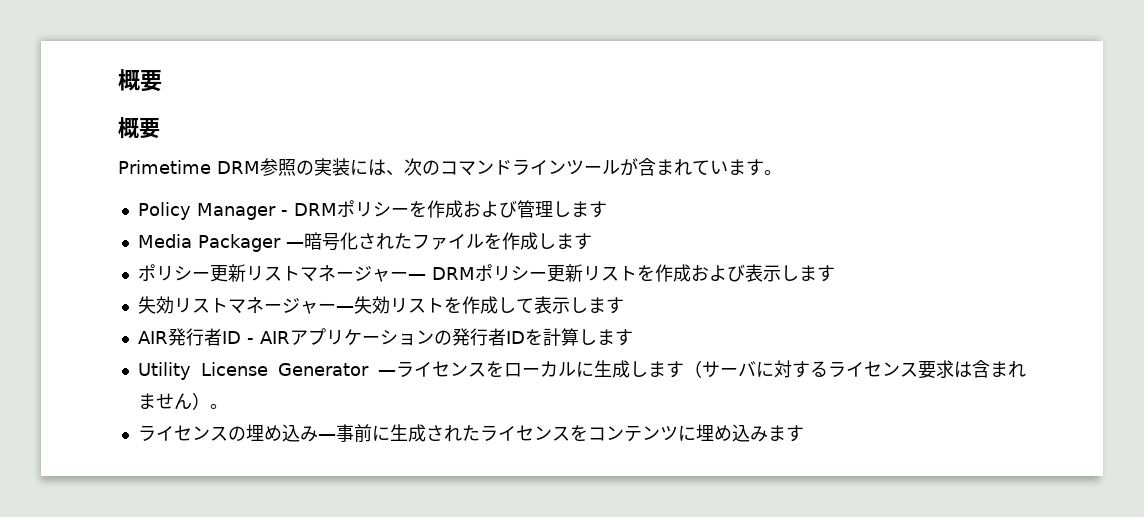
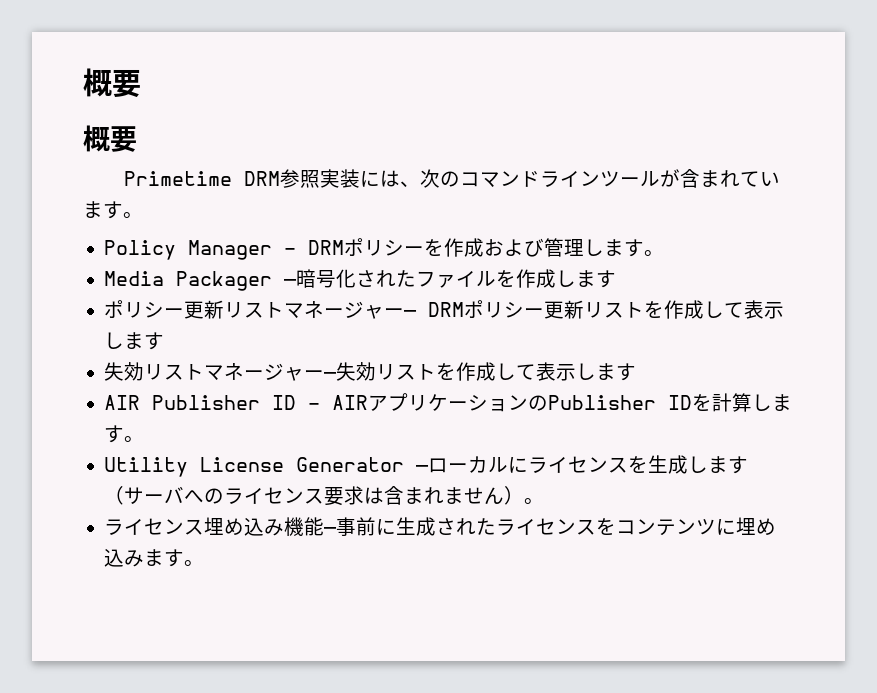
- Primetime DRM参照の実装には、次のコマンドラインツールが含まれています。
+ Primetime DRM参照実装には、次のコマンドラインツールが含まれています。
- Policy Manager - DRMポリシーを作成および管理します
+ Policy Manager - DRMポリシーを作成および管理します。
- ポリシー更新リストマネージャー— DRMポリシー更新リストを作成および表示します
+ ポリシー更新リストマネージャー— DRMポリシー更新リストを作成して表示します
- AIR発行者ID - AIRアプリケーションの発行者IDを計算します
+ AIR Publisher ID - AIRアプリケーションのPublisher IDを計算します。
- Utility License Generator —ライセンスをローカルに生成します（サーバに対するライセンス要求は含まれません）。
+ Utility License Generator —ローカルにライセンスを生成します（サーバへのライセンス要求は含まれません）。
- ライセンスの埋め込み—事前に生成されたライセンスをコンテンツに埋め込みます
+ ライセンス埋め込み機能—事前に生成されたライセンスをコンテンツに埋め込みます。

